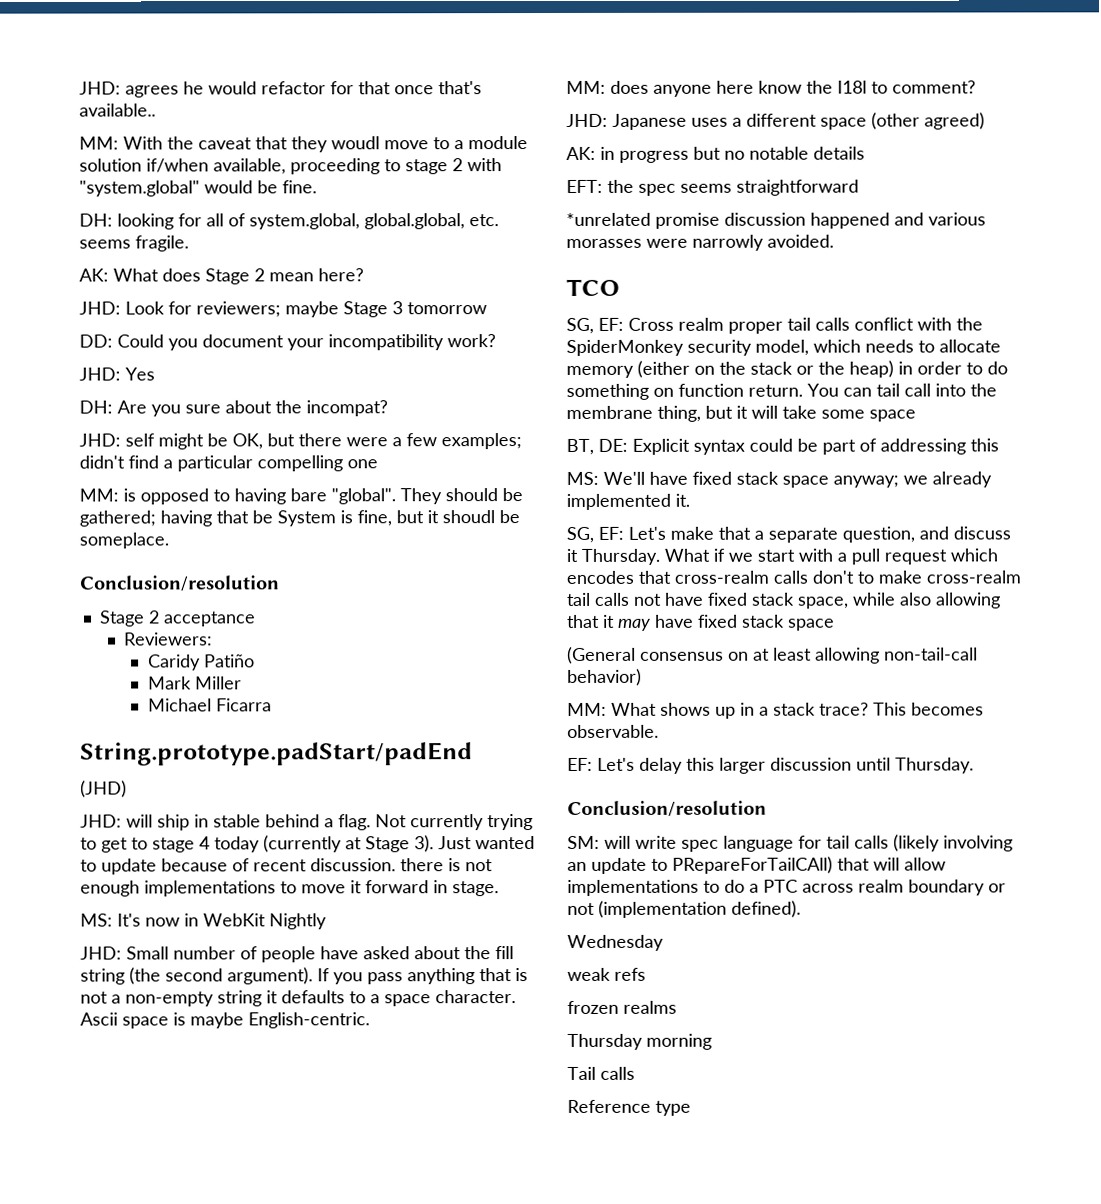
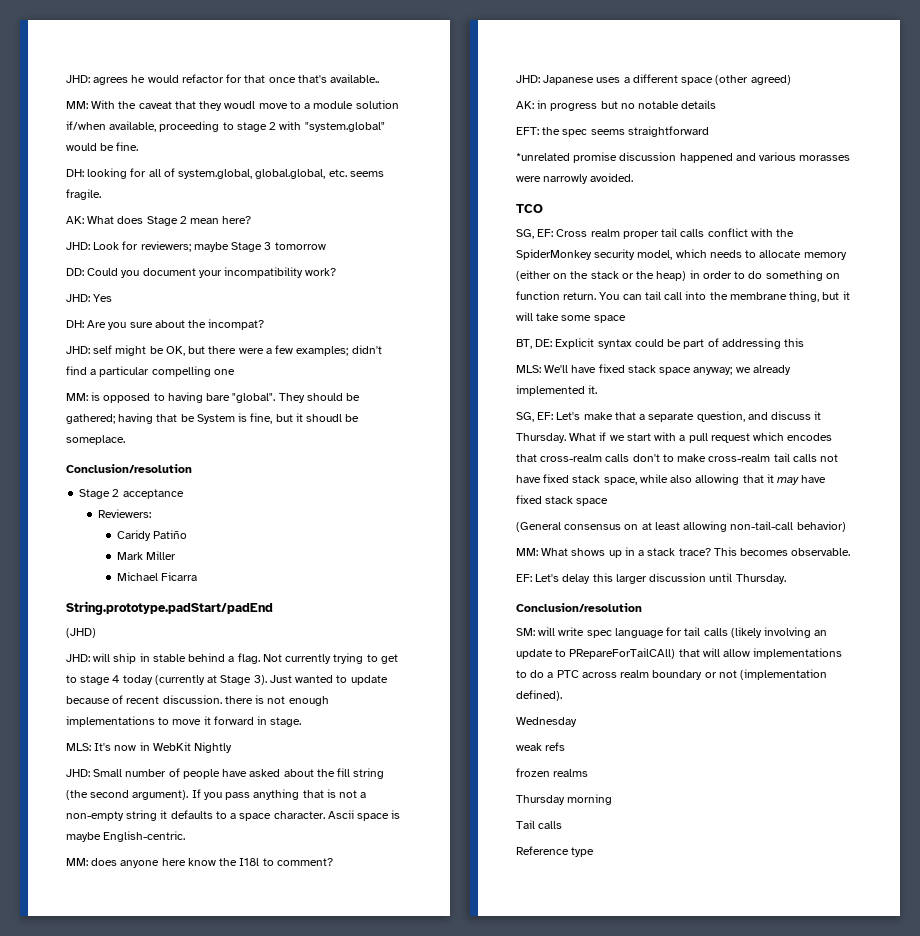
- MS: It's now in WebKit Nightly
+ MLS: It's now in WebKit Nightly
- MS: We'll have fixed stack space anyway; we already implemented it.
+ MLS: We'll have fixed stack space anyway; we already implemented it.

